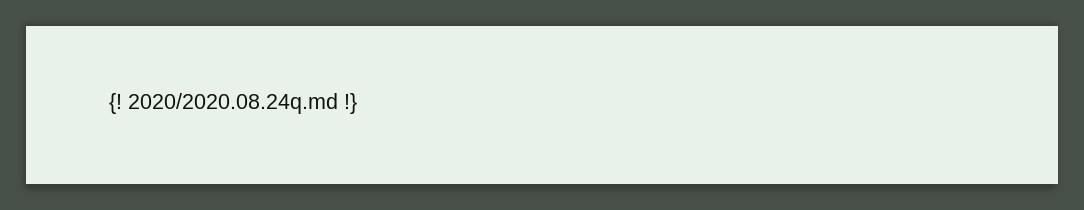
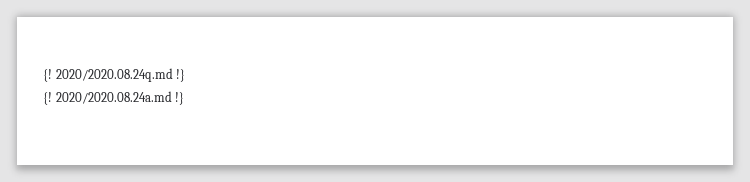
+ {! 2020/2020.08.24a.md !}

